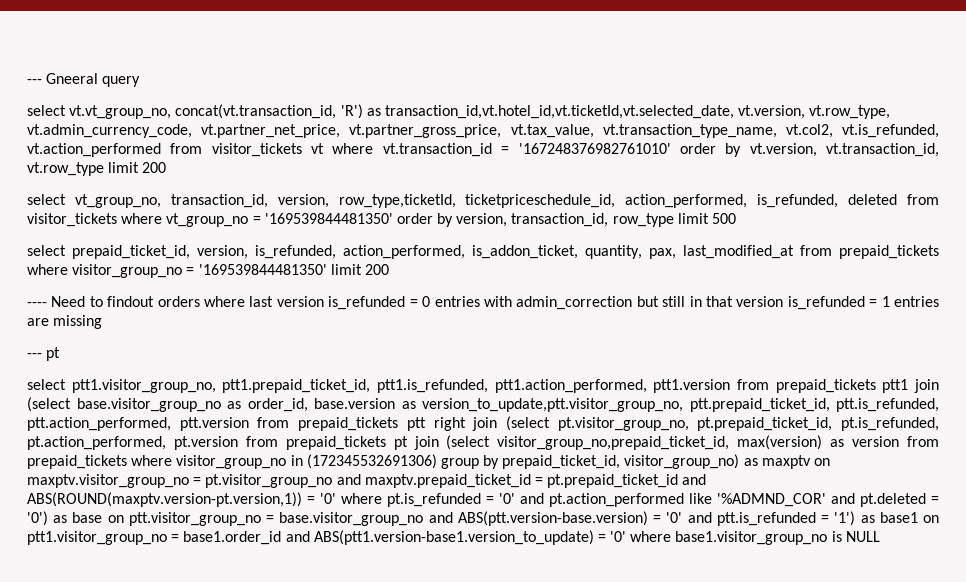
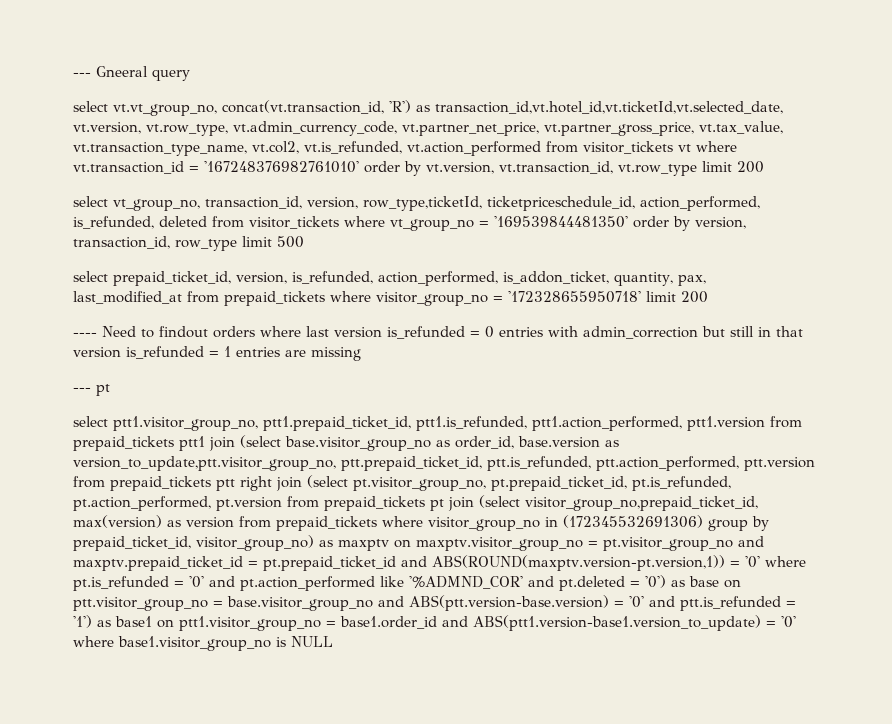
- select prepaid_ticket_id, version, is_refunded, action_performed, is_addon_ticket, quantity, pax, last_modified_at from prepaid_tickets where visitor_group_no = '169539844481350' limit 200
+ select prepaid_ticket_id, version, is_refunded, action_performed, is_addon_ticket, quantity, pax, last_modified_at from prepaid_tickets where visitor_group_no = '172328655950718' limit 200

